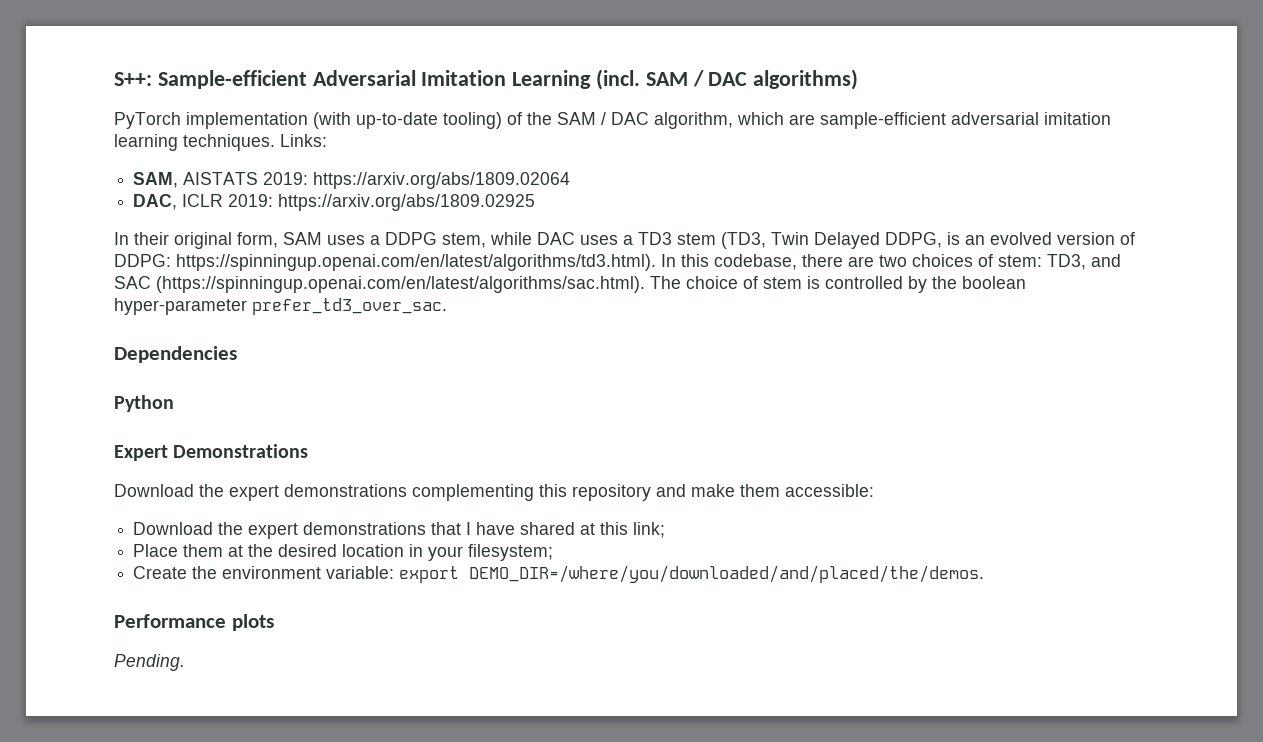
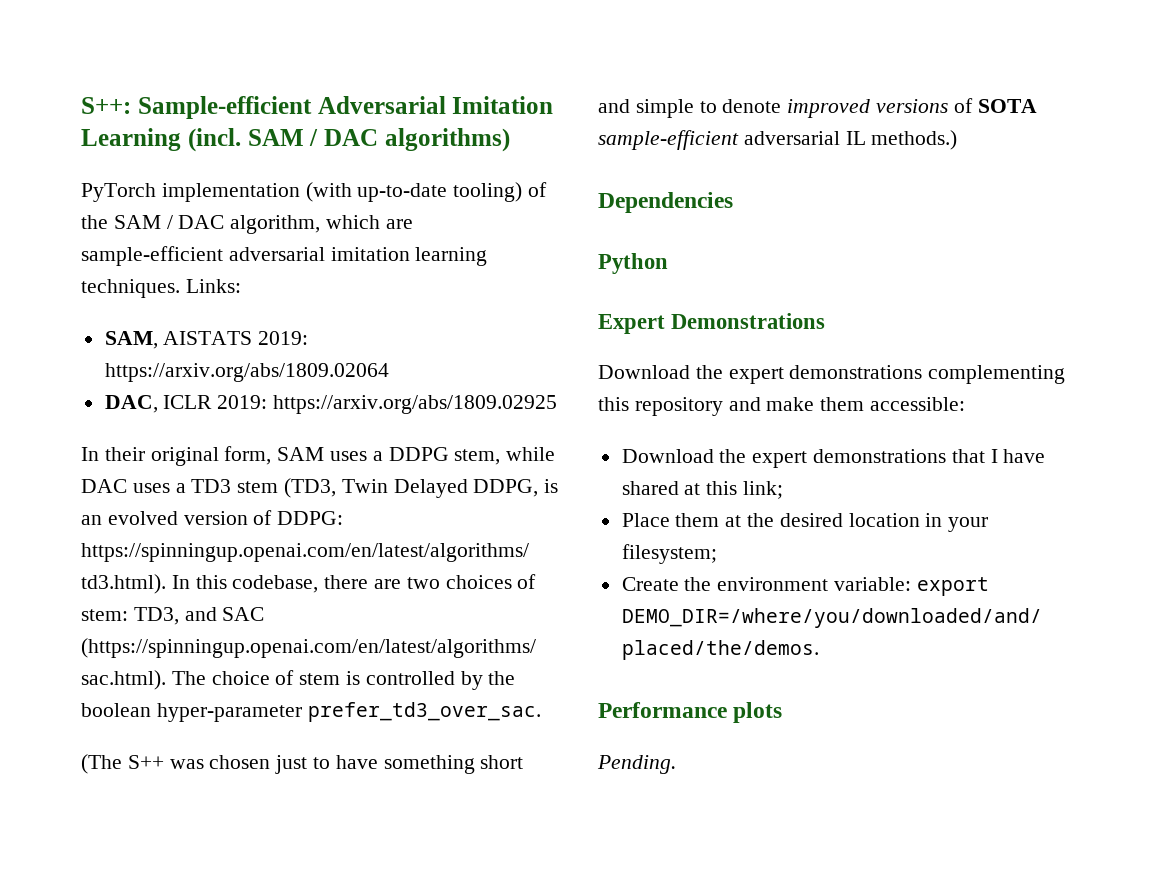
+ (The S++ was chosen just to have something short and simple to denote improved versions of SOTA sample-efficient adversarial IL methods.)

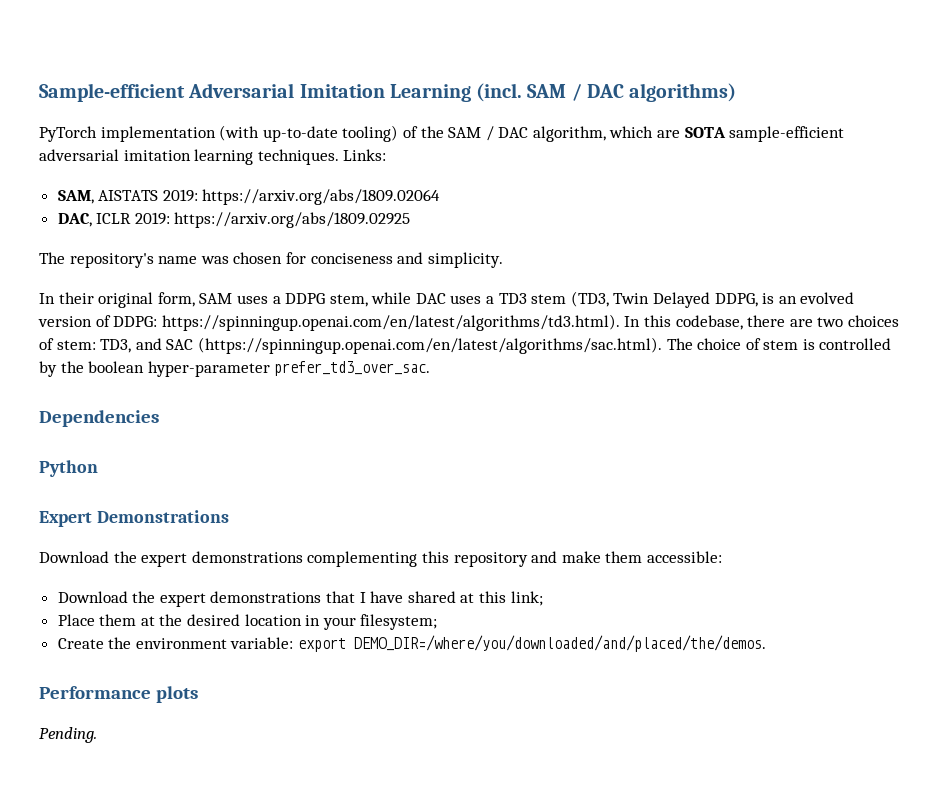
- S++: Sample-efficient Adversarial Imitation Learning (incl. SAM / DAC algorithms)
+ Sample-efficient Adversarial Imitation Learning (incl. SAM / DAC algorithms)
- PyTorch implementation (with up-to-date tooling) of the SAM / DAC algorithm, which are sample-efficient adversarial imitation learning techniques.
+ PyTorch implementation (with up-to-date tooling) of the SAM / DAC algorithm, which are SOTA sample-efficient adversarial imitation learning techniques.
+ The repository's name was chosen for conciseness and simplicity.
- (The S++ was chosen just to have something short and simple to denote improved versions of SOTA sample-efficient adversarial IL methods.)

